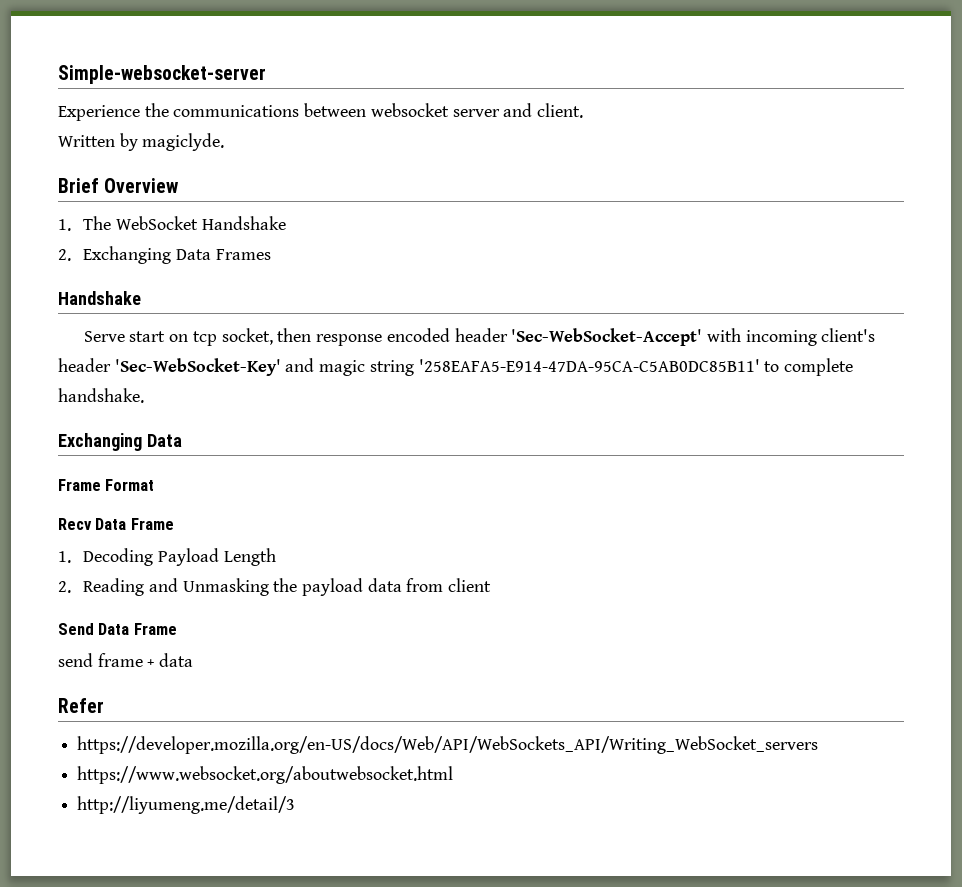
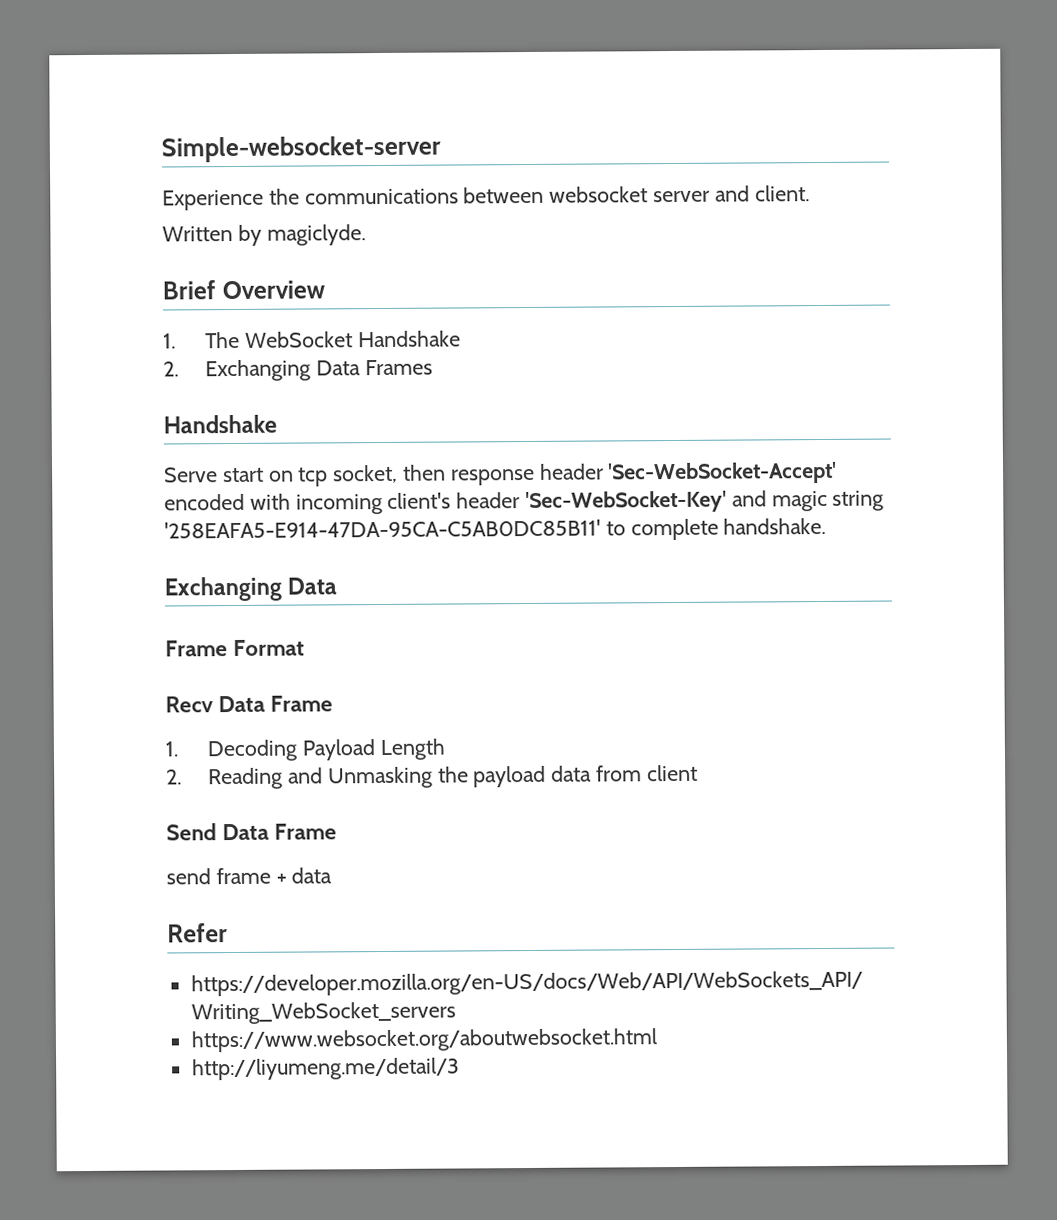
- Serve start on tcp socket, then response encoded header 'Sec-WebSocket-Accept' with incoming client's header 'Sec-WebSocket-Key' and magic string '258EAFA5-E914-47DA-95CA-C5AB0DC85B11' to complete handshake.
+ Serve start on tcp socket, then response header 'Sec-WebSocket-Accept' encoded with incoming client's header 'Sec-WebSocket-Key' and magic string '258EAFA5-E914-47DA-95CA-C5AB0DC85B11' to complete handshake.

